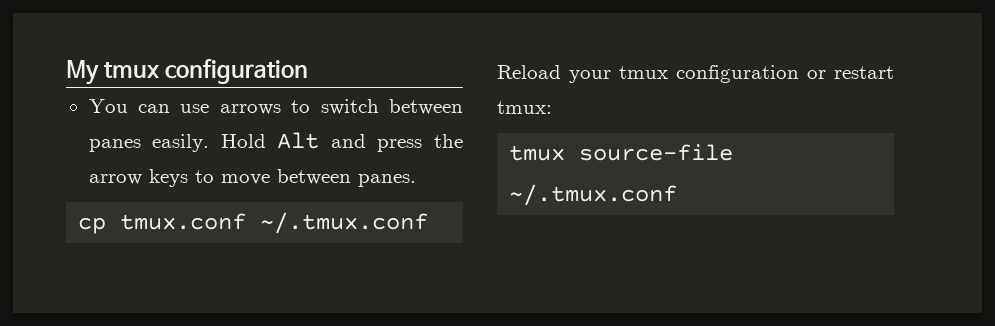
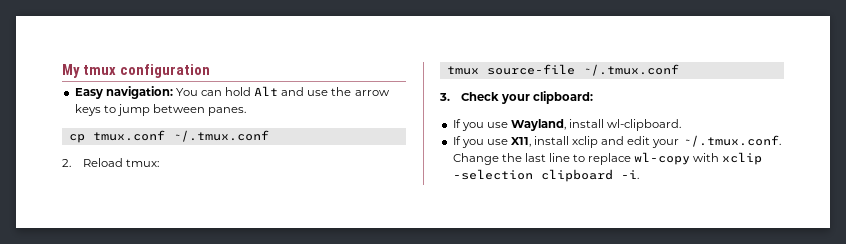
- You can use arrows to switch between panes easily. Hold Alt and press the arrow keys to move between panes.
+ Easy navigation: You can hold Alt and use the arrow keys to jump between panes.
- Reload your tmux configuration or restart tmux:
+ 2. Reload tmux:
  tmux source-file ~/.tmux.conf
+ 3. Check your clipboard:
+ If you use Wayland, install wl-clipboard.
+ If you use X11, install xclip and edit your ~/.tmux.conf. Change the last line to replace wl-copy with xclip -selection clipboard -i.

